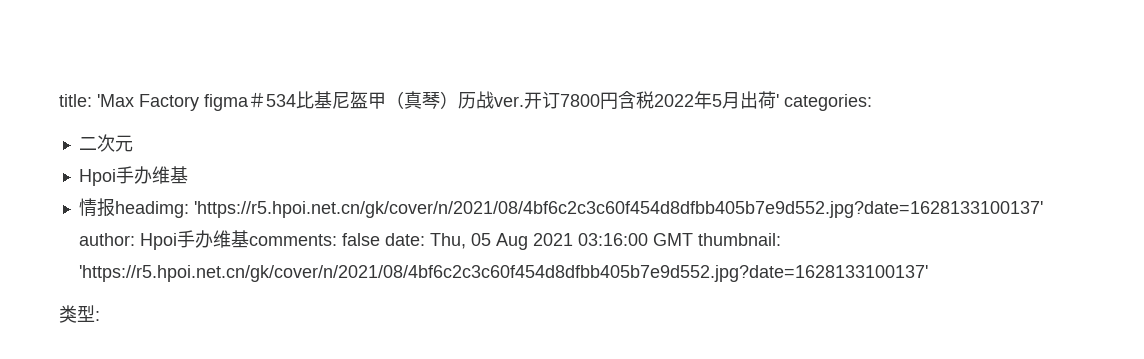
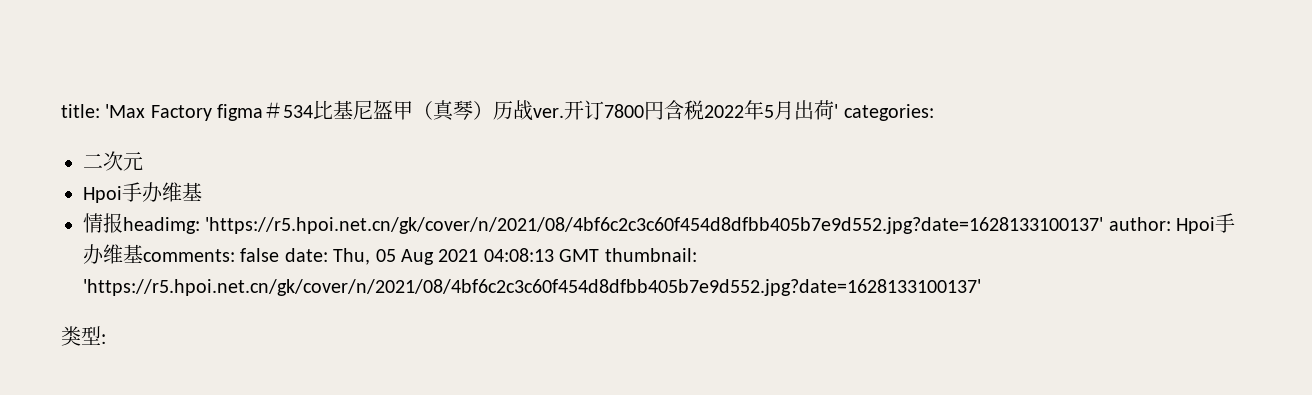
- 情报headimg: 'https://r5.hpoi.net.cn/gk/cover/n/2021/08/4bf6c2c3c60f454d8dfbb405b7e9d552.jpg?date=1628133100137' author: Hpoi手办维基comments: false date: Thu, 05 Aug 2021 03:16:00 GMT thumbnail: 'https://r5.hpoi.net.cn/gk/cover/n/2021/08/4bf6c2c3c60f454d8dfbb405b7e9d552.jpg?date=1628133100137'
+ 情报headimg: 'https://r5.hpoi.net.cn/gk/cover/n/2021/08/4bf6c2c3c60f454d8dfbb405b7e9d552.jpg?date=1628133100137' author: Hpoi手办维基comments: false date: Thu, 05 Aug 2021 04:08:13 GMT thumbnail: 'https://r5.hpoi.net.cn/gk/cover/n/2021/08/4bf6c2c3c60f454d8dfbb405b7e9d552.jpg?date=1628133100137'

